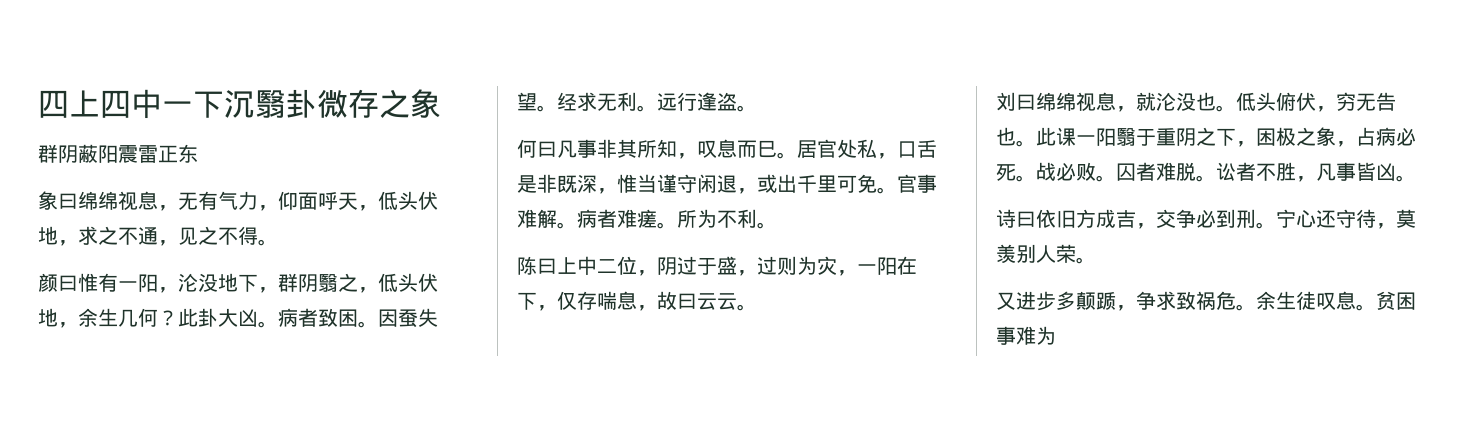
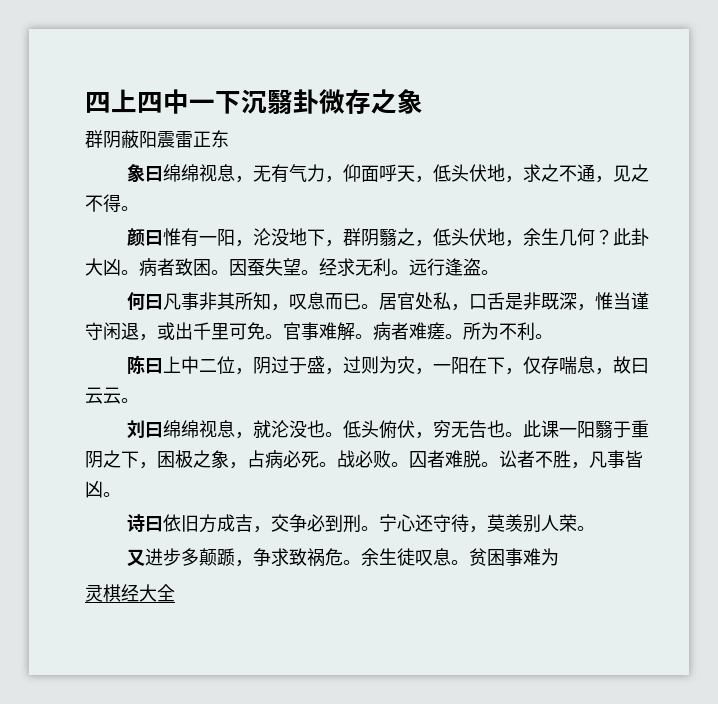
+ 灵棋经大全

